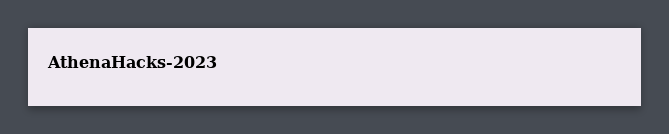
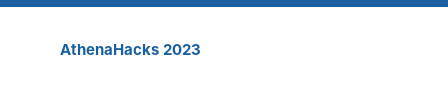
- AthenaHacks-2023
+ AthenaHacks 2023

